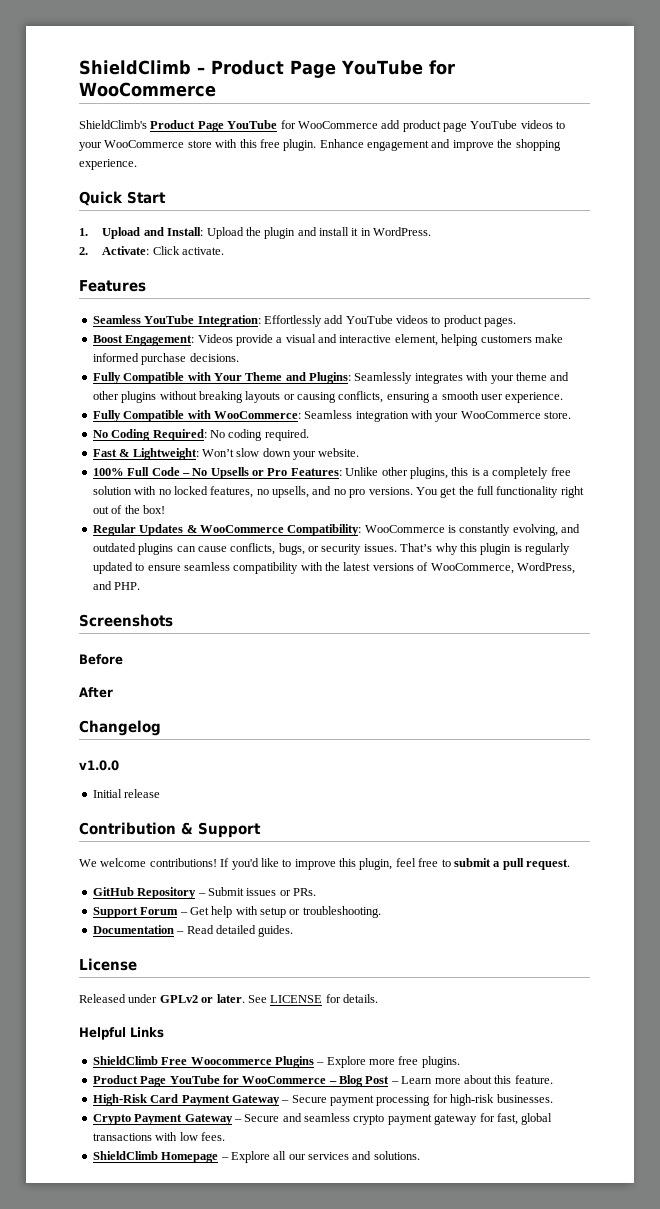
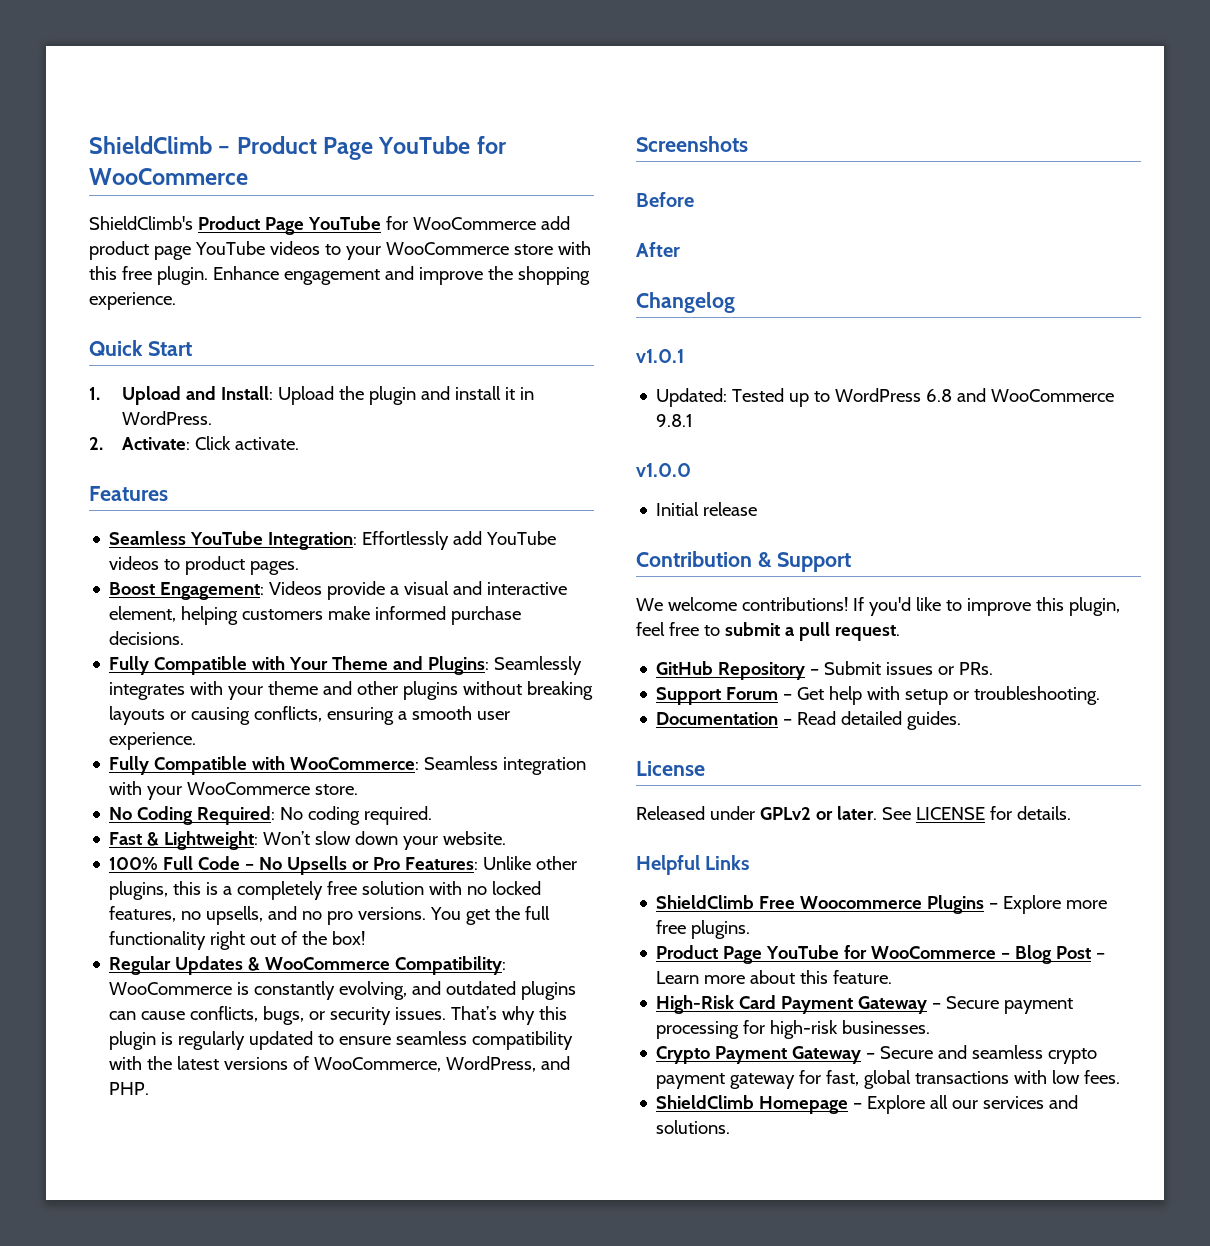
+ v1.0.1
+ Updated: Tested up to WordPress 6.8 and WooCommerce 9.8.1

